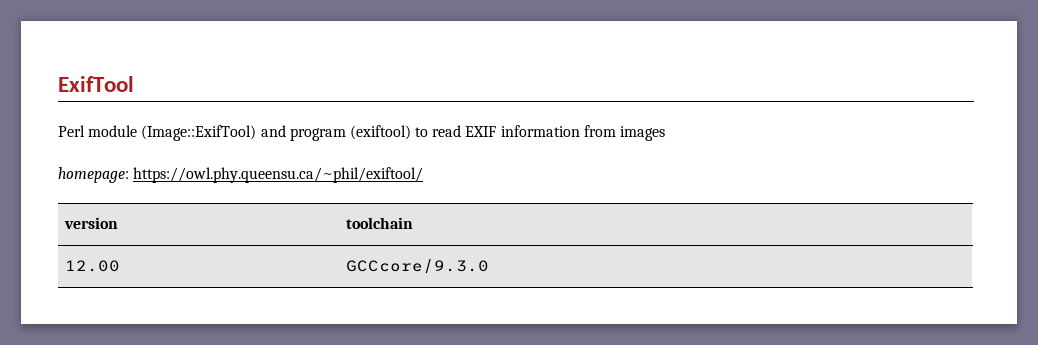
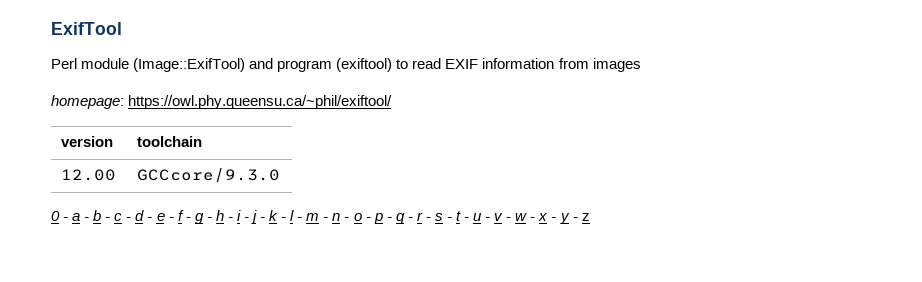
+ 0 - a - b - c - d - e - f - g - h - i - j - k - l - m - n - o - p - q - r - s - t - u - v - w - x - y - z

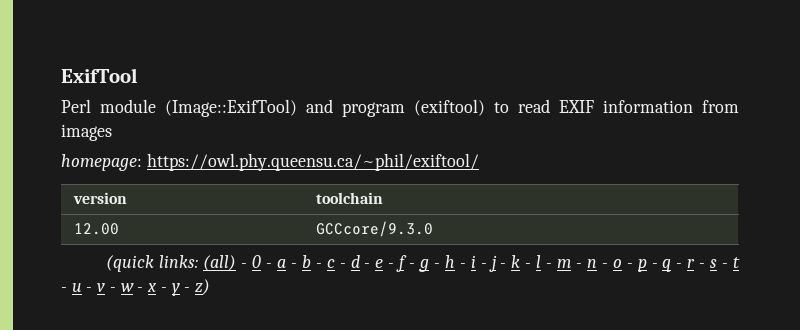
- 0 - a - b - c - d - e - f - g - h - i - j - k - l - m - n - o - p - q - r - s - t - u - v - w - x - y - z
+ (quick links: (all) - 0 - a - b - c - d - e - f - g - h - i - j - k - l - m - n - o - p - q - r - s - t - u - v - w - x - y - z)

